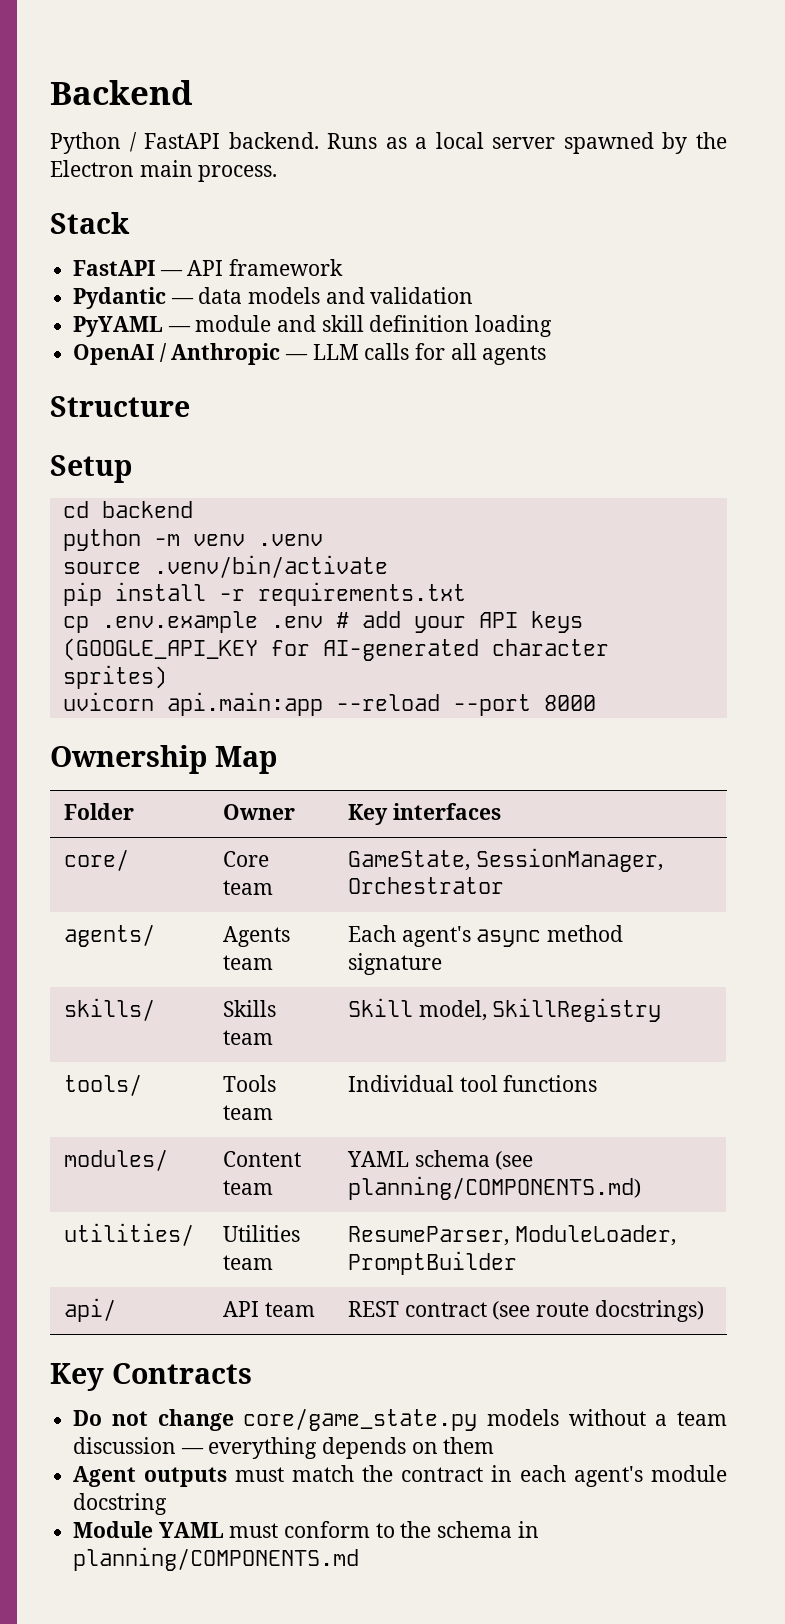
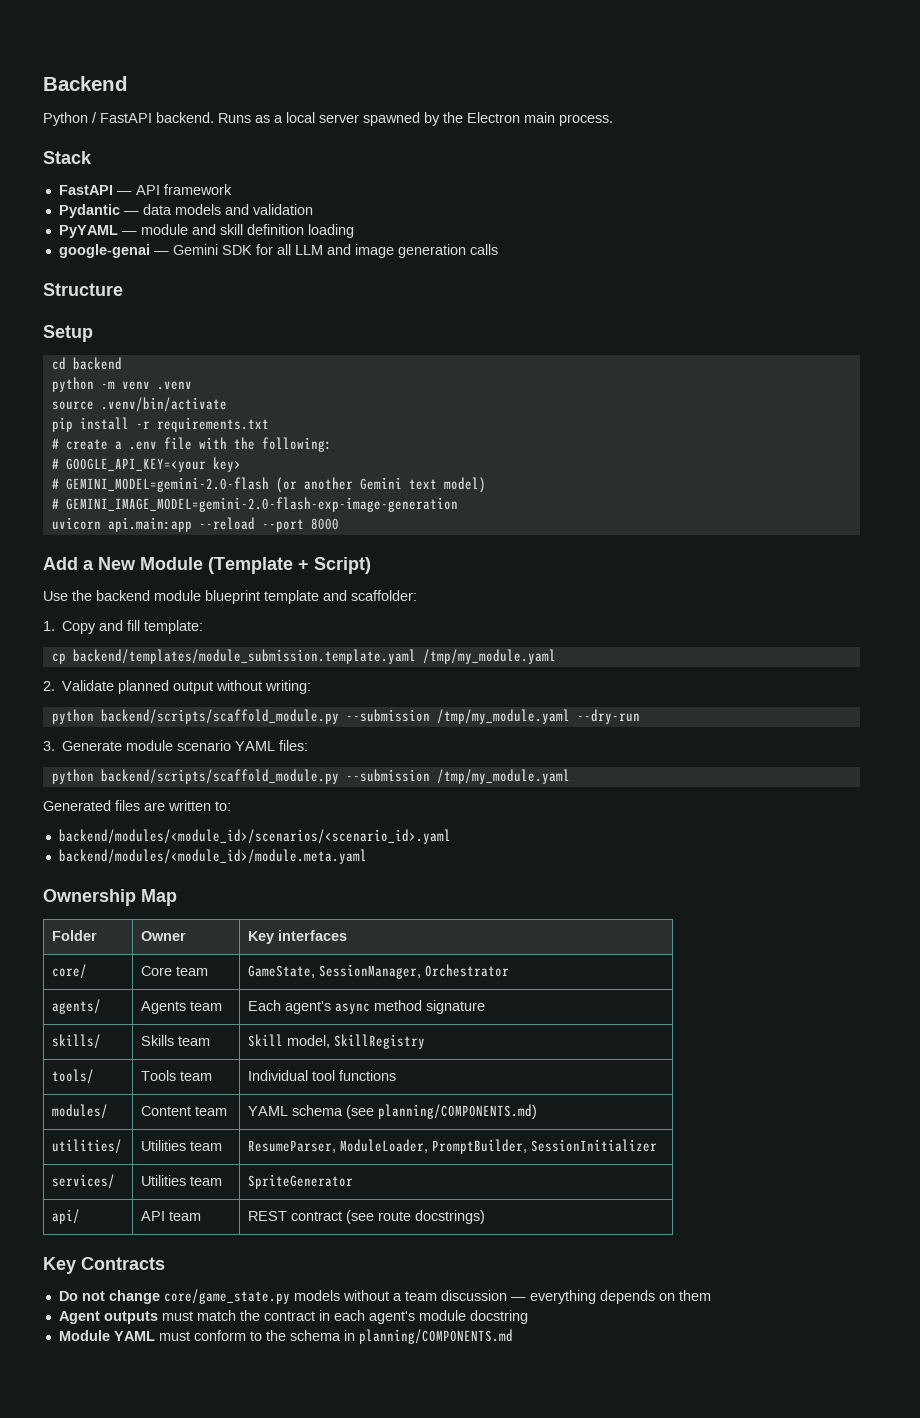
- OpenAI / Anthropic — LLM calls for all agents
+ google-genai — Gemini SDK for all LLM and image generation calls
- cp .env.example .env # add your API keys (GOOGLE_API_KEY for AI-generated character sprites)
+ # create a .env file with the following:
+ # GOOGLE_API_KEY=<your key>
+ # GEMINI_MODEL=gemini-2.0-flash (or another Gemini text model)
+ # GEMINI_IMAGE_MODEL=gemini-2.0-flash-exp-image-generation
+ Add a New Module (Template + Script)
+ Use the backend module blueprint template and scaffolder:
+ 1. Copy and fill template:
+ cp backend/templates/module_submission.template.yaml /tmp/my_module.yaml
+ 2. Validate planned output without writing:
+ python backend/scripts/scaffold_module.py --submission /tmp/my_module.yaml --dry-run
+ 3. Generate module scenario YAML files:
+ python backend/scripts/scaffold_module.py --submission /tmp/my_module.yaml
+ Generated files are written to:
+ backend/modules/<module_id>/scenarios/<scenario_id>.yaml
+ backend/modules/<module_id>/module.meta.yaml
- utilities/ | Utilities team | ResumeParser, ModuleLoader, PromptBuilder
+ utilities/ | Utilities team | ResumeParser, ModuleLoader, PromptBuilder, SessionInitializer
+ services/ | Utilities team | SpriteGenerator

